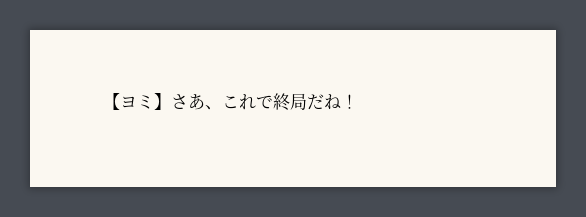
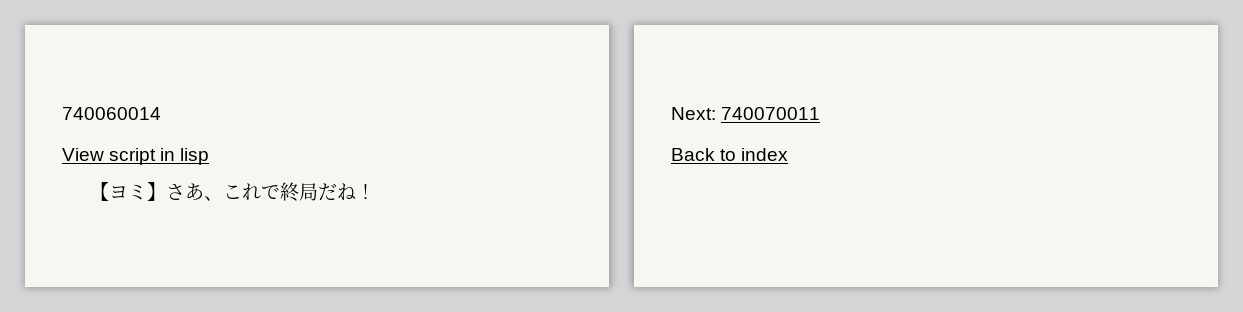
+ 740060014
+ View script in lisp
+ Next: 740070011
+ Back to index

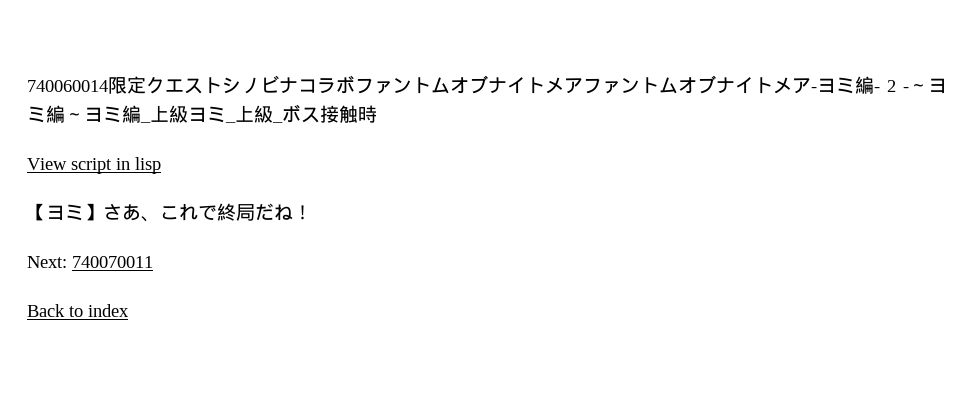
- 740060014
+ 740060014限定クエストシノビナコラボファントムオブナイトメアファントムオブナイトメア-ヨミ編- 2 -～ヨミ編～ヨミ編_上級ヨミ_上級_ボス接触時

